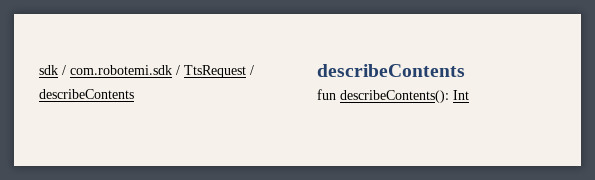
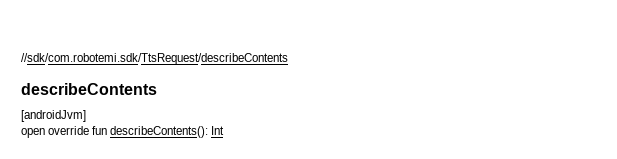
- sdk / com.robotemi.sdk / TtsRequest / describeContents
+ //sdk/com.robotemi.sdk/TtsRequest/describeContents
  describeContents
- fun describeContents(): Int
+ [androidJvm]
+ open override fun describeContents(): Int

